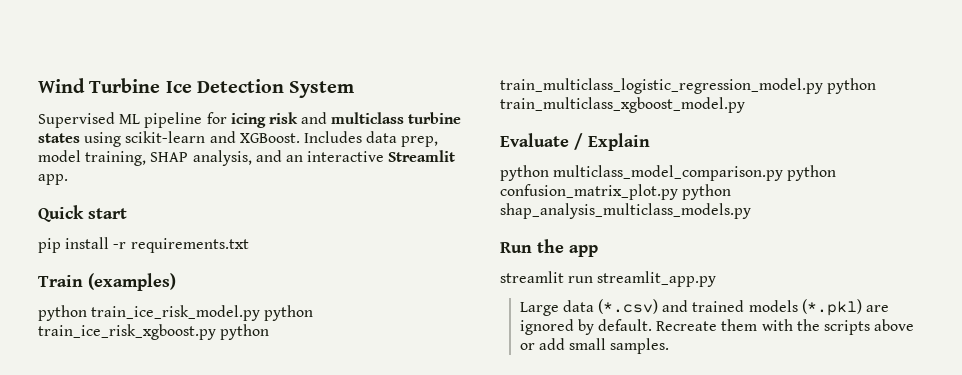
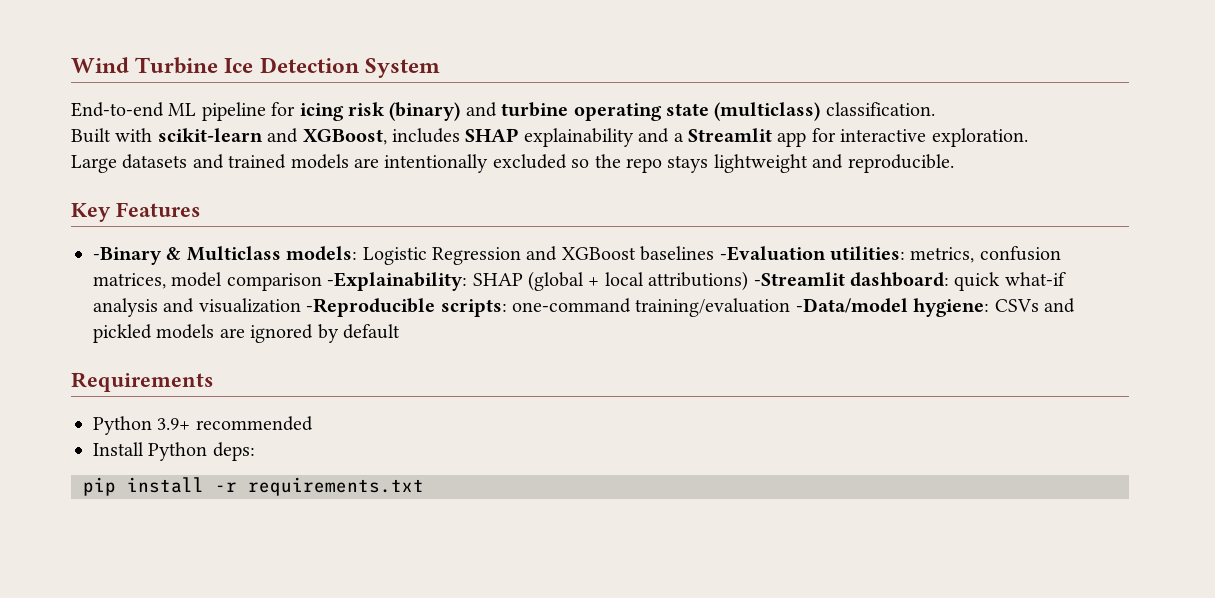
- Supervised ML pipeline for icing risk and multiclass turbine states using scikit-learn and XGBoost. Includes data prep, model training, SHAP analysis, and an interactive Streamlit app.
- Quick start
+ End-to-end ML pipeline for icing risk (binary) and turbine operating state (multiclass) classification.
+ Built with scikit-learn and XGBoost, includes SHAP explainability and a Streamlit app for interactive exploration.
+ Large datasets and trained models are intentionally excluded so the repo stays lightweight and reproducible.
+ Key Features
+ -Binary & Multiclass models: Logistic Regression and XGBoost baselines -Evaluation utilities: metrics, confusion matrices, model comparison -Explainability: SHAP (global + local attributions) -Streamlit dashboard: quick what-if analysis and visualization -Reproducible scripts: one-command training/evaluation -Data/model hygiene: CSVs and pickled models are ignored by default
+ Requirements
+ Python 3.9+ recommended
+ Install Python deps:
  pip install -r requirements.txt
- Train (examples)
- python train_ice_risk_model.py python train_ice_risk_xgboost.py python train_multiclass_logistic_regression_model.py python train_multiclass_xgboost_model.py
- Evaluate / Explain
- python multiclass_model_comparison.py python confusion_matrix_plot.py python shap_analysis_multiclass_models.py
- Run the app
- streamlit run streamlit_app.py
- Large data (*.csv) and trained models (*.pkl) are ignored by default. Recreate them with the scripts above or add small samples.

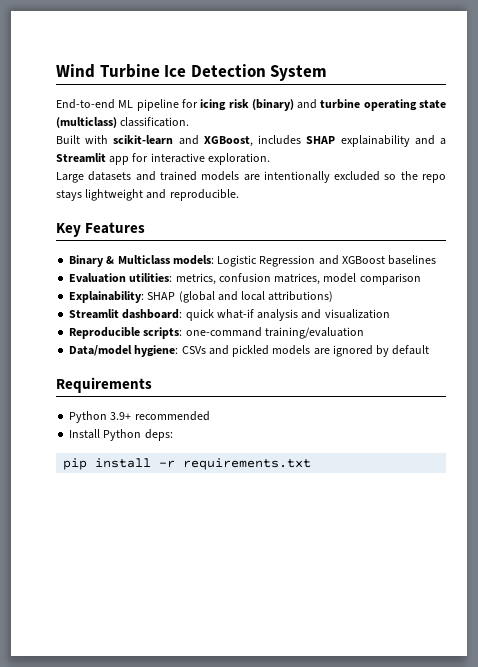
- -Binary & Multiclass models: Logistic Regression and XGBoost baselines -Evaluation utilities: metrics, confusion matrices, model comparison -Explainability: SHAP (global + local attributions) -Streamlit dashboard: quick what-if analysis and visualization -Reproducible scripts: one-command training/evaluation -Data/model hygiene: CSVs and pickled models are ignored by default
+ Binary & Multiclass models: Logistic Regression and XGBoost baselines
+ Evaluation utilities: metrics, confusion matrices, model comparison
+ Explainability: SHAP (global and local attributions)
+ Streamlit dashboard: quick what-if analysis and visualization
+ Reproducible scripts: one-command training/evaluation
+ Data/model hygiene: CSVs and pickled models are ignored by default

